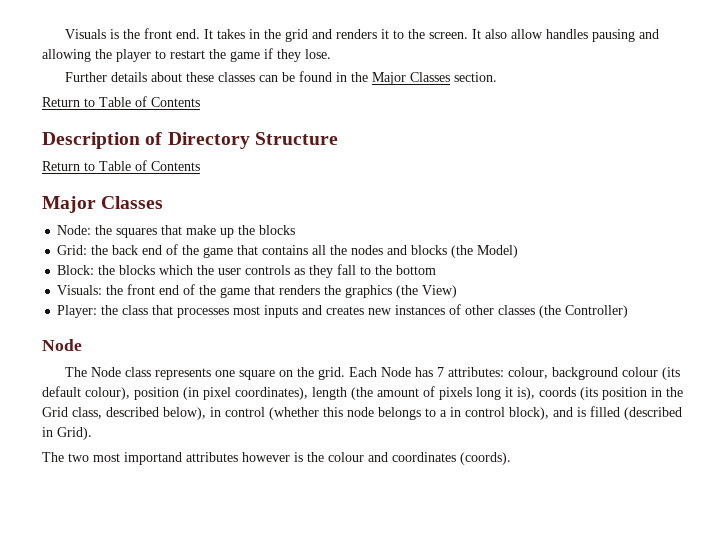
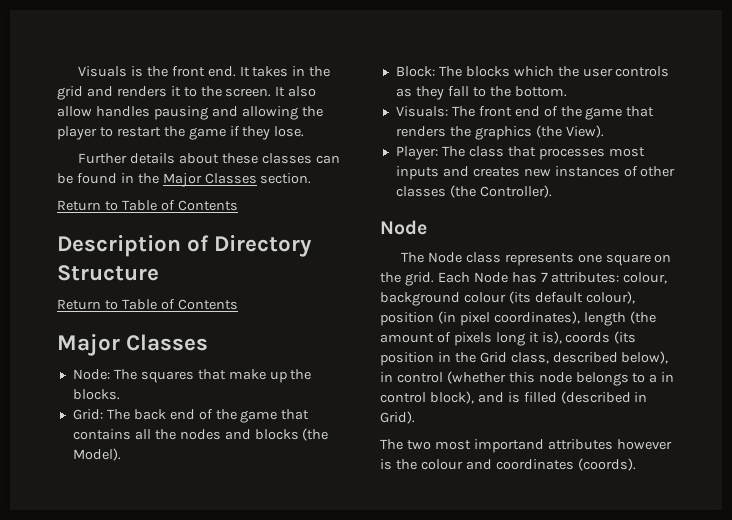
- Node: the squares that make up the blocks
+ Node: The squares that make up the blocks.
- Grid: the back end of the game that contains all the nodes and blocks (the Model)
+ Grid: The back end of the game that contains all the nodes and blocks (the Model).
- Block: the blocks which the user controls as they fall to the bottom
+ Block: The blocks which the user controls as they fall to the bottom.
- Visuals: the front end of the game that renders the graphics (the View)
+ Visuals: The front end of the game that renders the graphics (the View).
- Player: the class that processes most inputs and creates new instances of other classes (the Controller)
+ Player: The class that processes most inputs and creates new instances of other classes (the Controller).

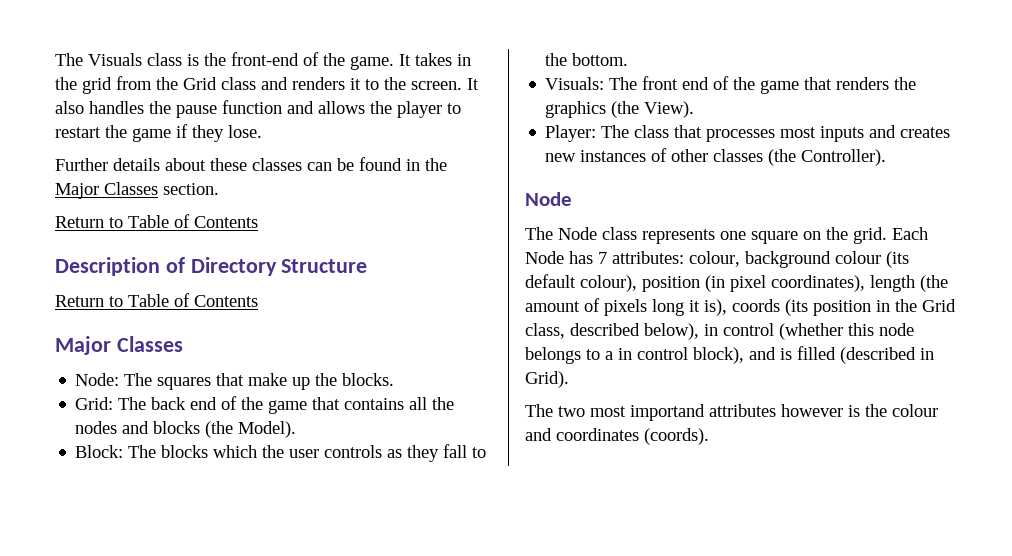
- Visuals is the front end.
+ The Visuals class is the front-end of the game.
- It takes in the grid and renders it to the screen.
+ It takes in the grid from the Grid class and renders it to the screen.
- It also allow handles pausing and allowing the player to restart the game if they lose.
+ It also handles the pause function and allows the player to restart the game if they lose.

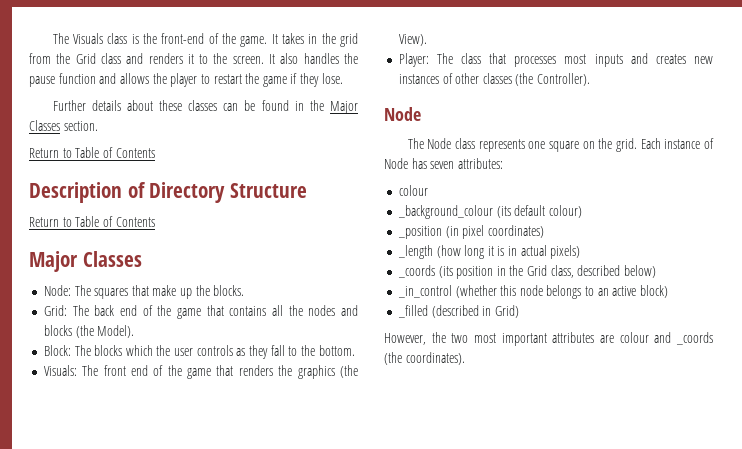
- Each Node has 7 attributes: colour, background colour (its default colour), position (in pixel coordinates), length (the amount of pixels long it is), coords (its position in the Grid class, described below), in control (whether this node belongs to a in control block), and is filled (described in Grid).
- The two most importand attributes however is the colour and coordinates (coords).
+ Each instance of Node has seven attributes:
+ colour
+ _background_colour (its default colour)
+ _position (in pixel coordinates)
+ _length (how long it is in actual pixels)
+ _coords (its position in the Grid class, described below)
+ _in_control (whether this node belongs to an active block)
+ _filled (described in Grid)
+ However, the two most important attributes are colour and _coords (the coordinates).

